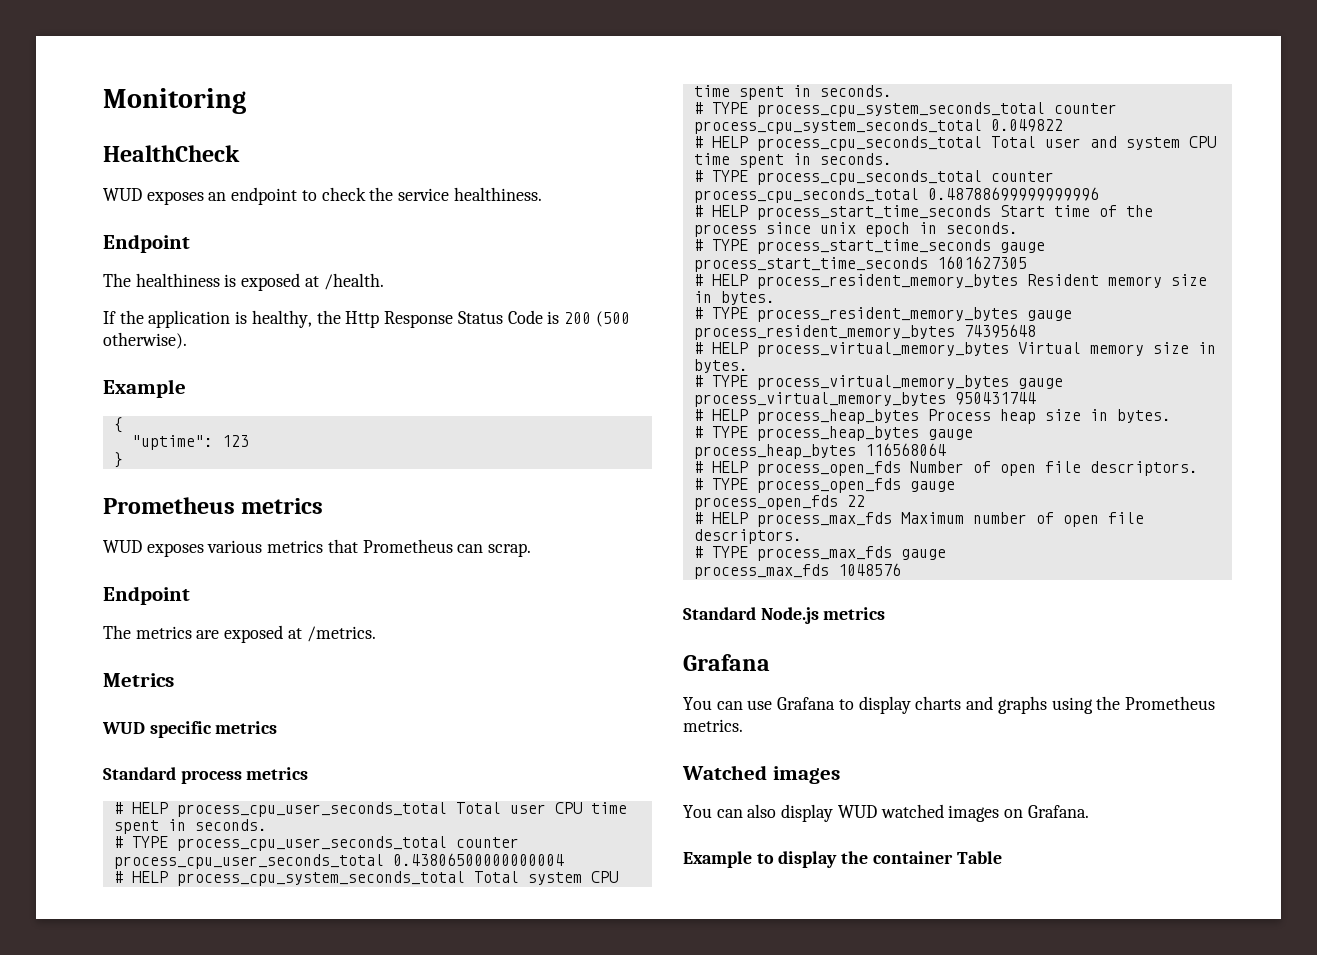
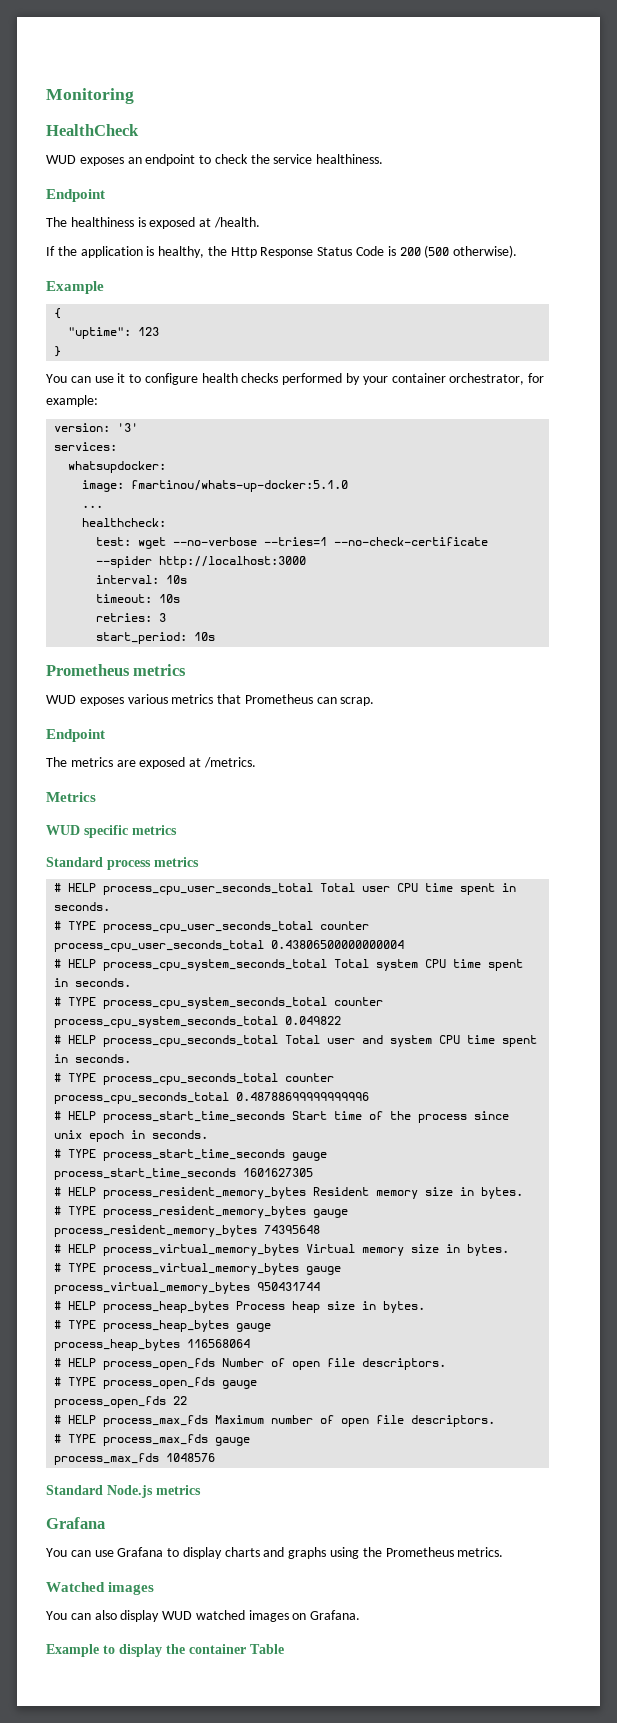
+ You can use it to configure health checks performed by your container orchestrator, for example:
+ version: '3'
+ services:
+ whatsupdocker:
+ image: fmartinou/whats-up-docker:5.1.0
+ ...
+ healthcheck:
+ test: wget --no-verbose --tries=1 --no-check-certificate --spider http://localhost:3000
+ interval: 10s
+ timeout: 10s
+ retries: 3
+ start_period: 10s

